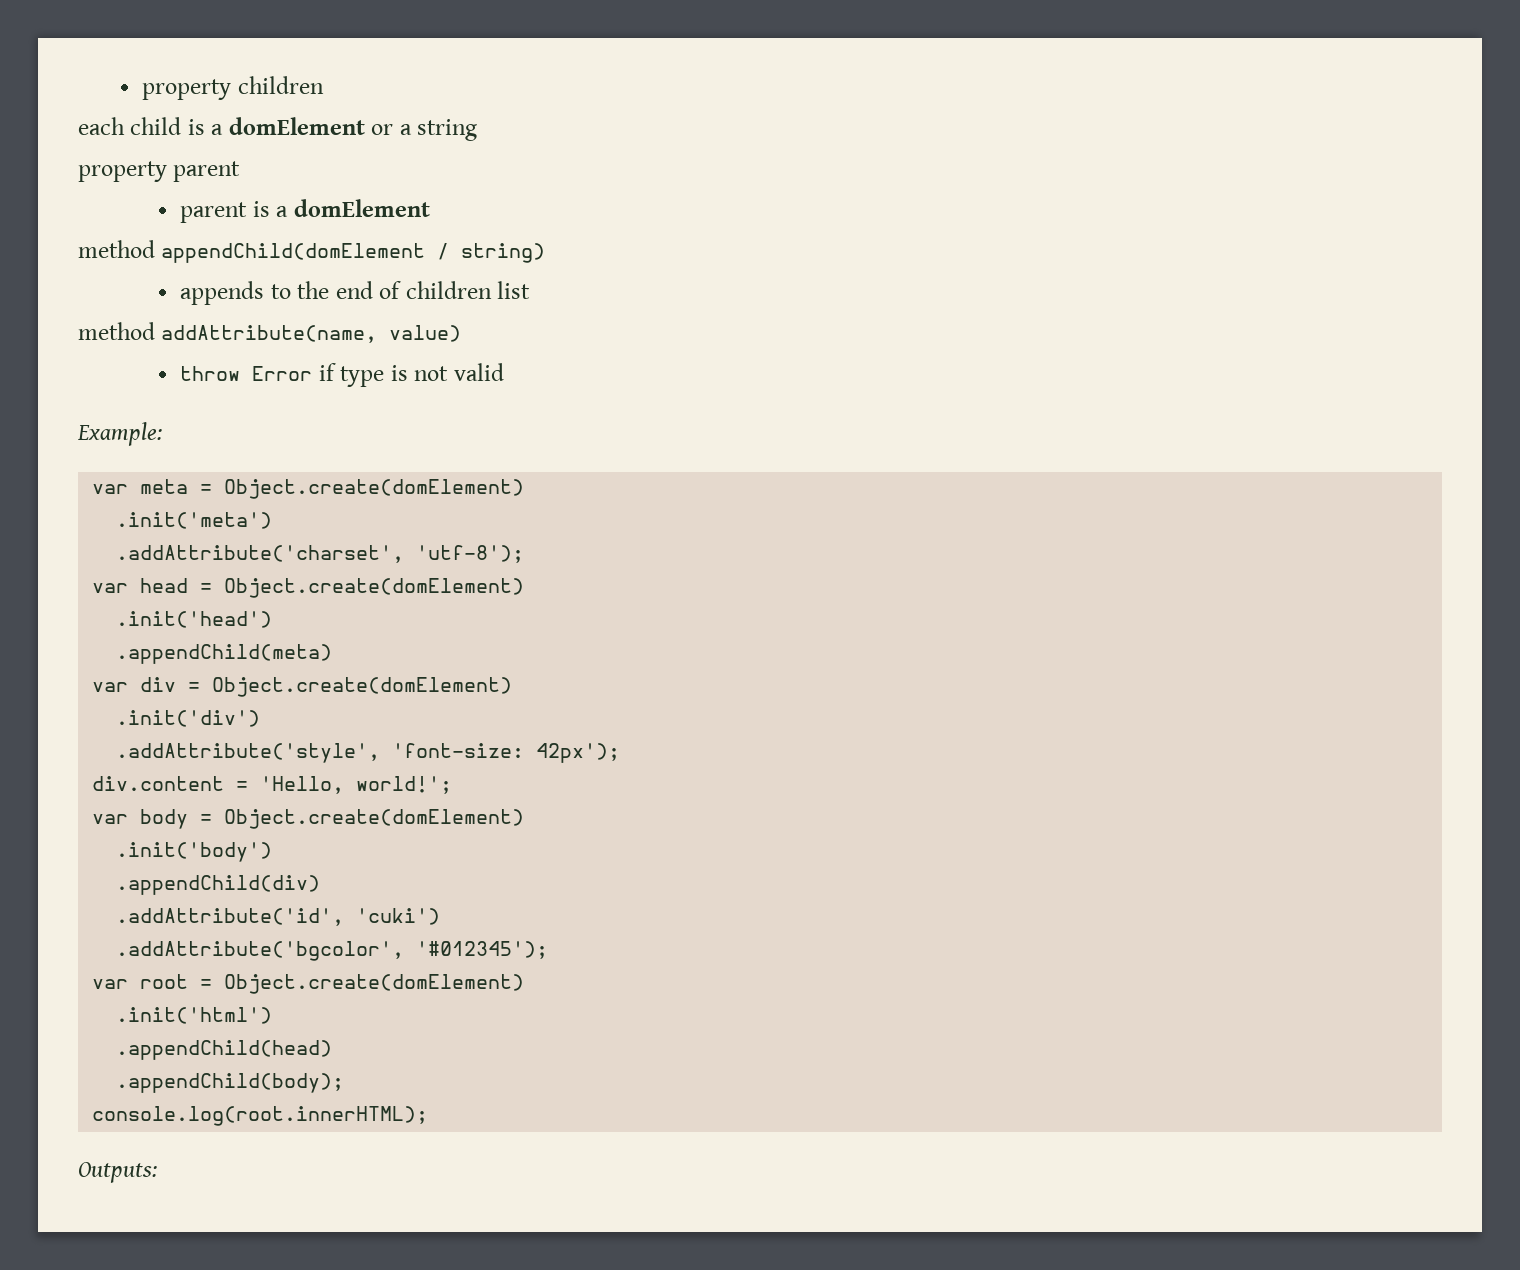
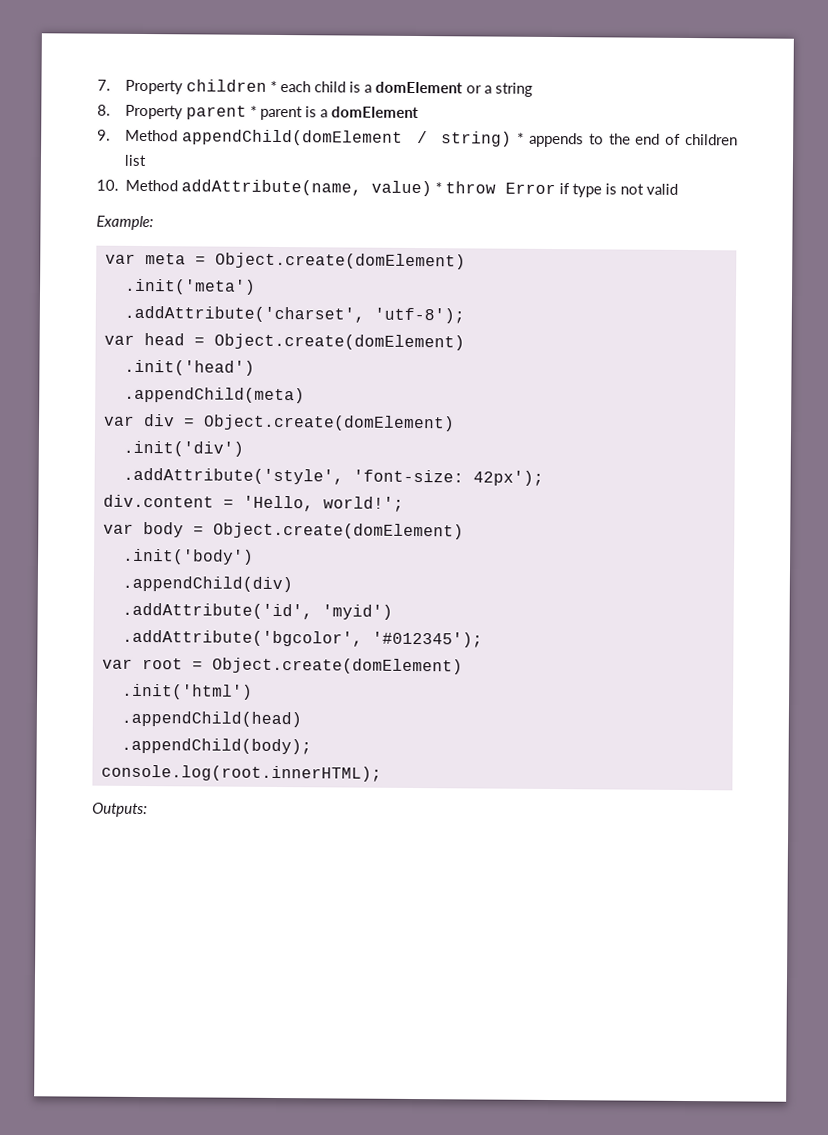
- property children
- each child is a domElement or a string
+ 7. Property children * each child is a domElement or a string
- property parent
- parent is a domElement
+ 8. Property parent * parent is a domElement
- method appendChild(domElement / string)
- appends to the end of children list
+ 9. Method appendChild(domElement / string) * appends to the end of children list
- method addAttribute(name, value)
- throw Error if type is not valid
+ 10. Method addAttribute(name, value) * throw Error if type is not valid
- .addAttribute('id', 'cuki')
+ .addAttribute('id', 'myid')

